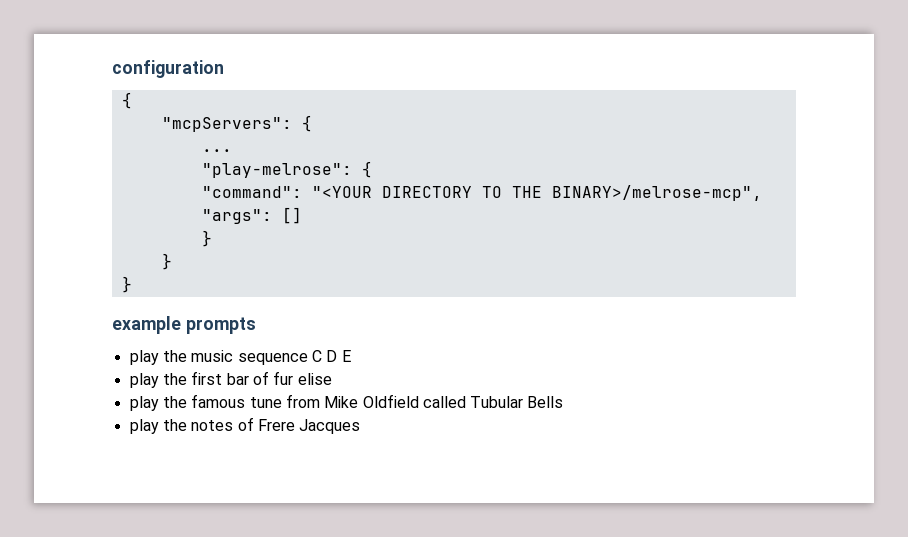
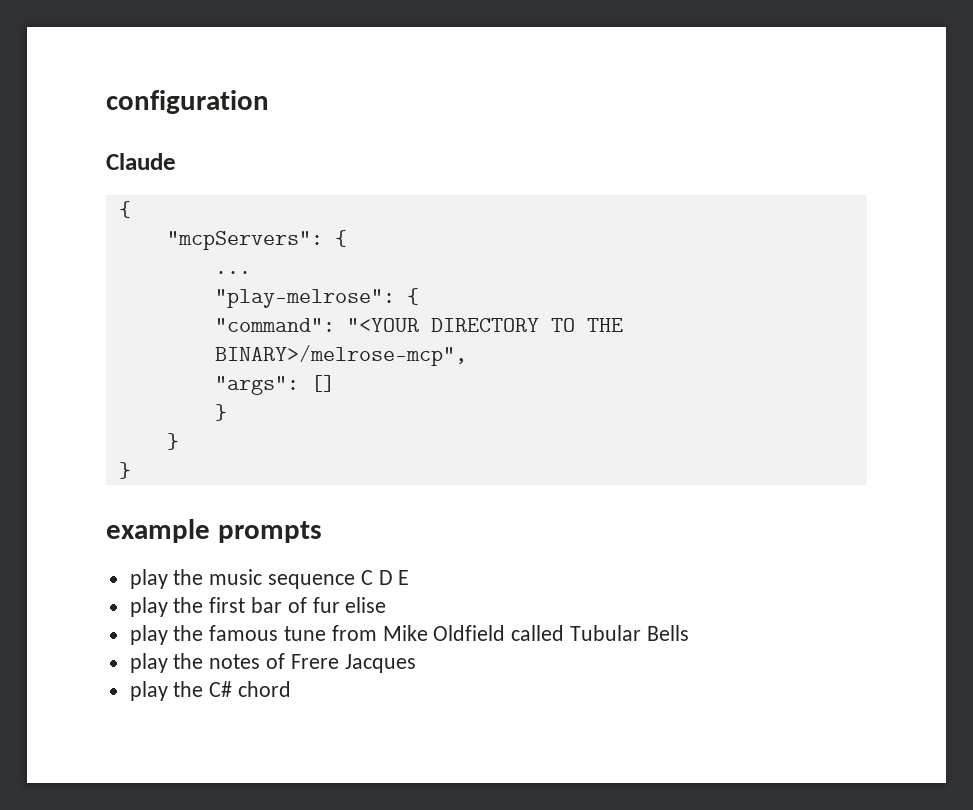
+ Claude
+ play the C# chord

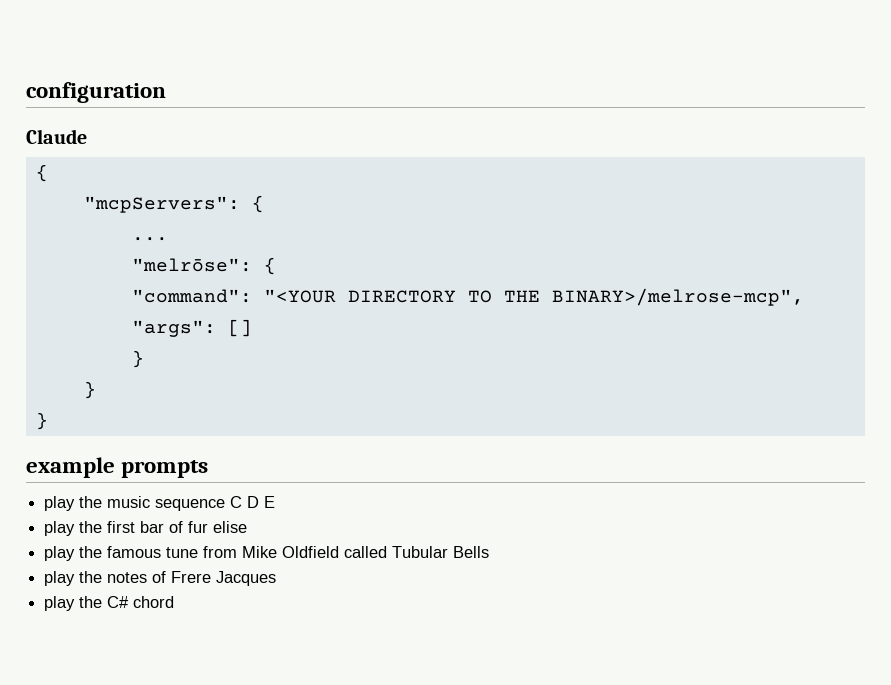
- "play-melrose": {
+ "melrōse": {

